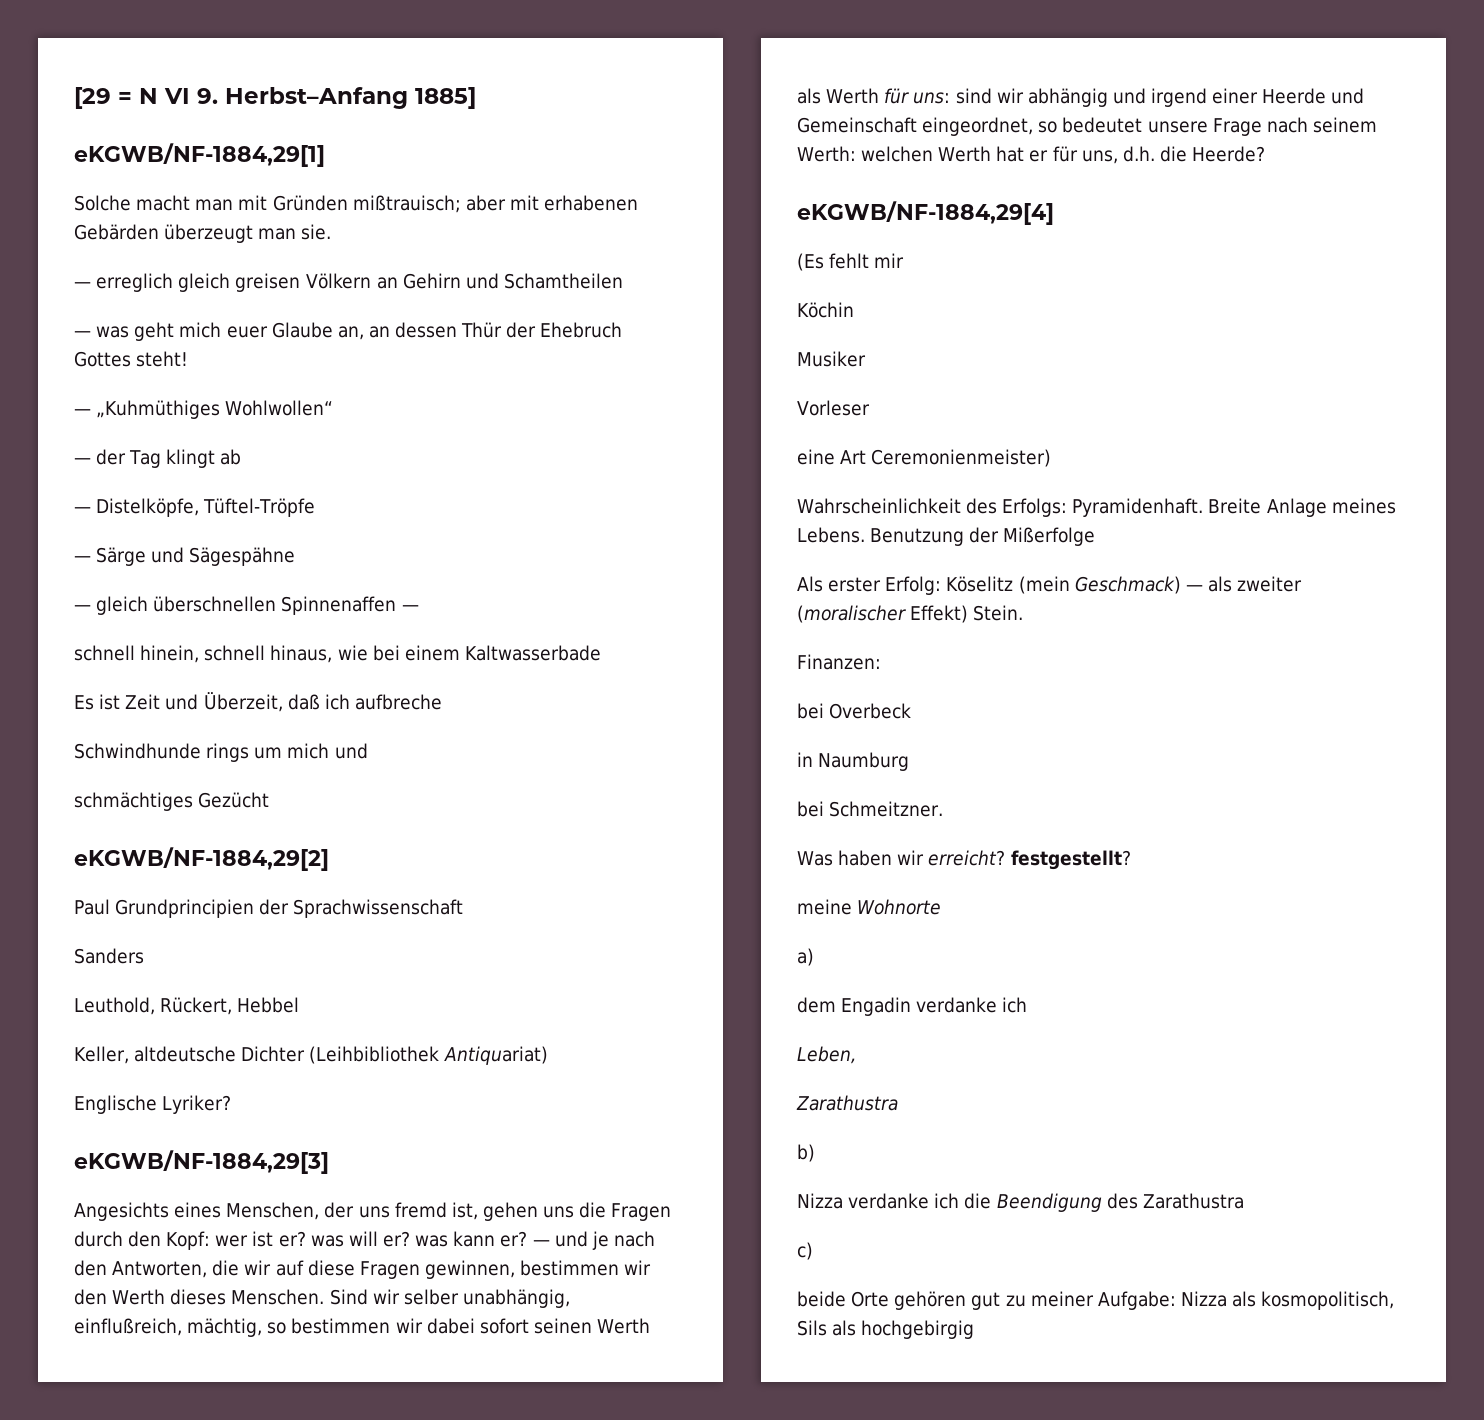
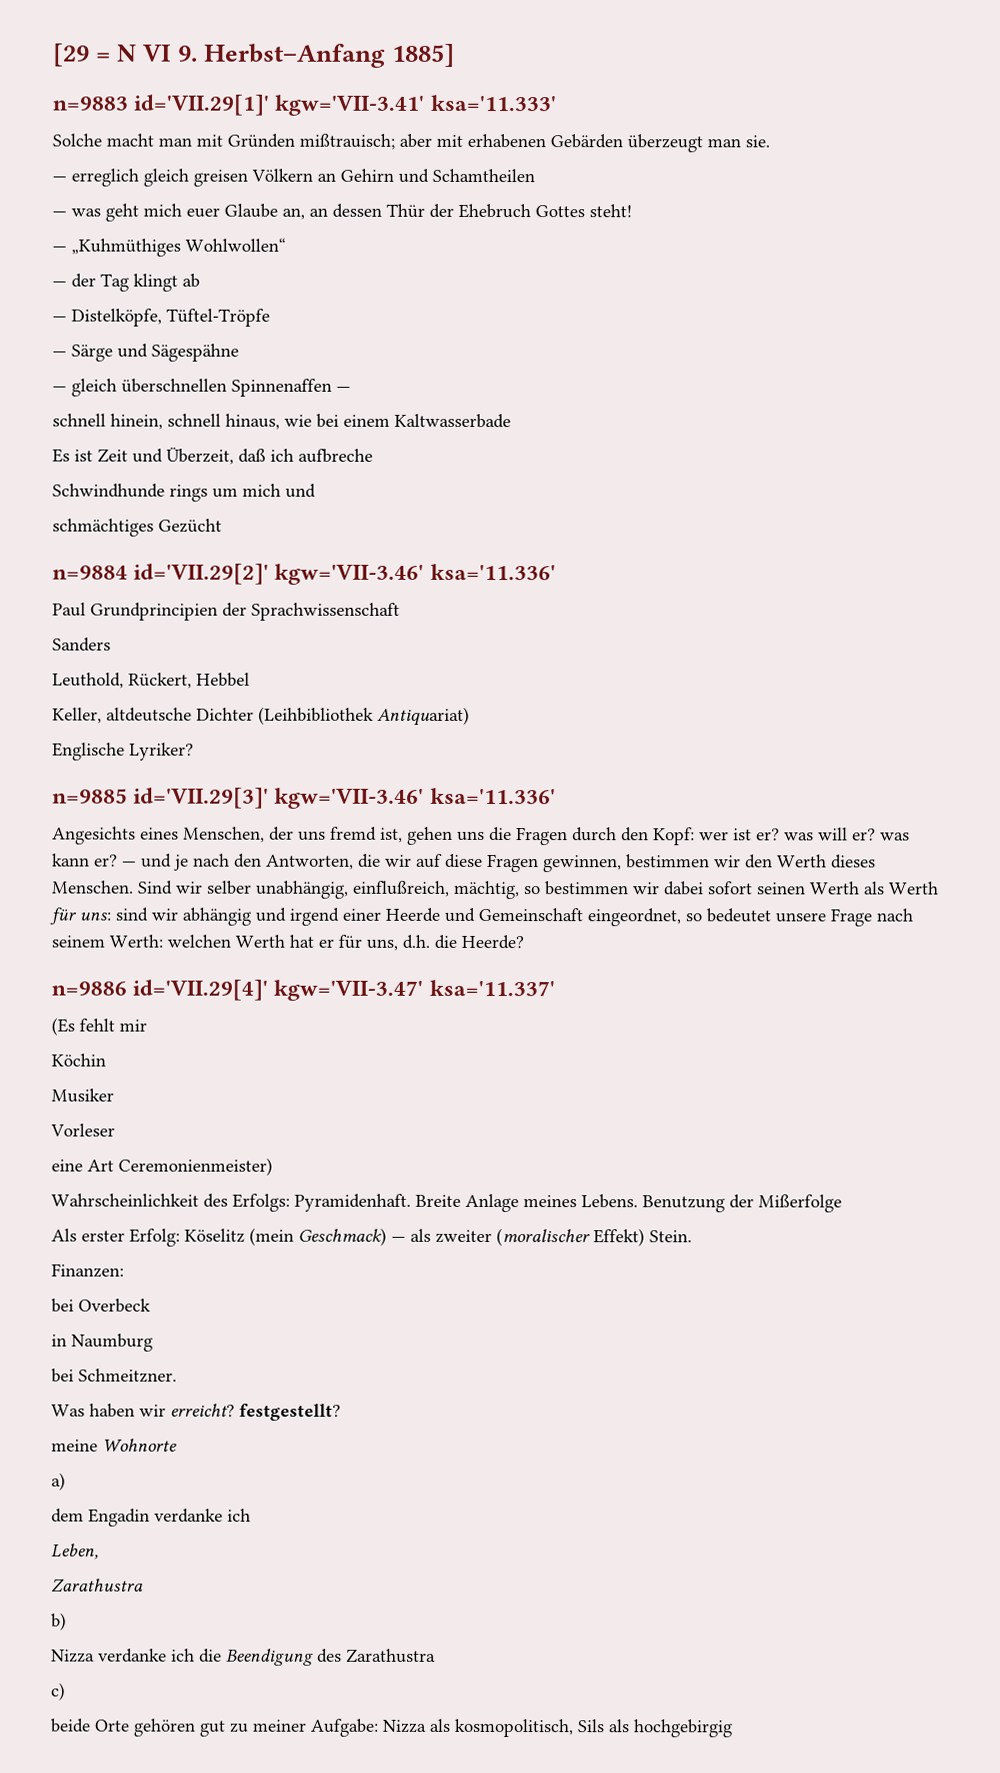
- eKGWB/NF-1884,29[1]
+ n=9883 id='VII.29[1]' kgw='VII-3.41' ksa='11.333'
- eKGWB/NF-1884,29[2]
+ n=9884 id='VII.29[2]' kgw='VII-3.46' ksa='11.336'
- eKGWB/NF-1884,29[3]
+ n=9885 id='VII.29[3]' kgw='VII-3.46' ksa='11.336'
- eKGWB/NF-1884,29[4]
+ n=9886 id='VII.29[4]' kgw='VII-3.47' ksa='11.337'

